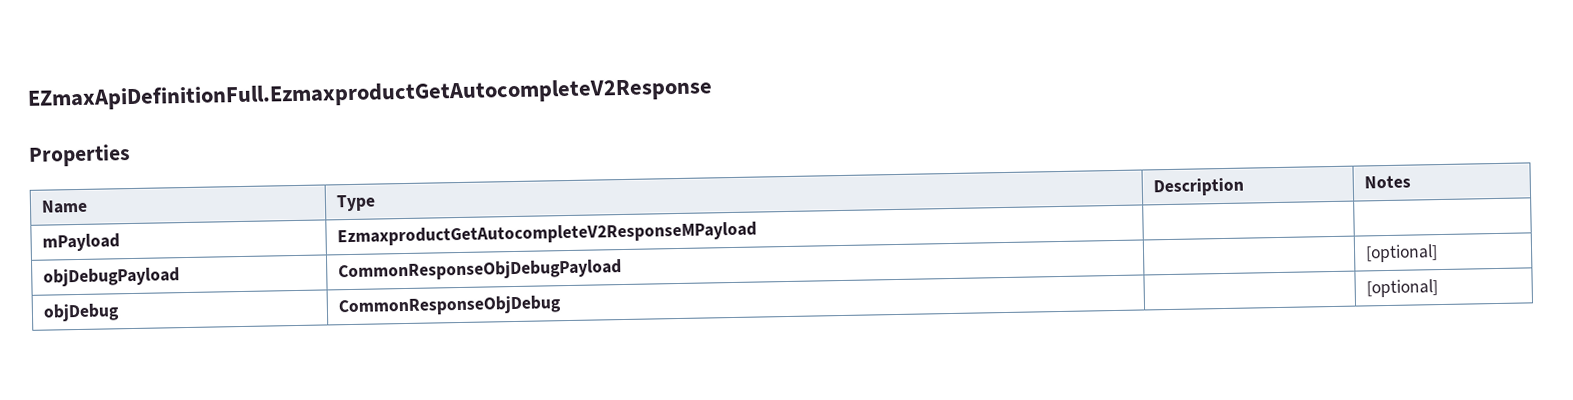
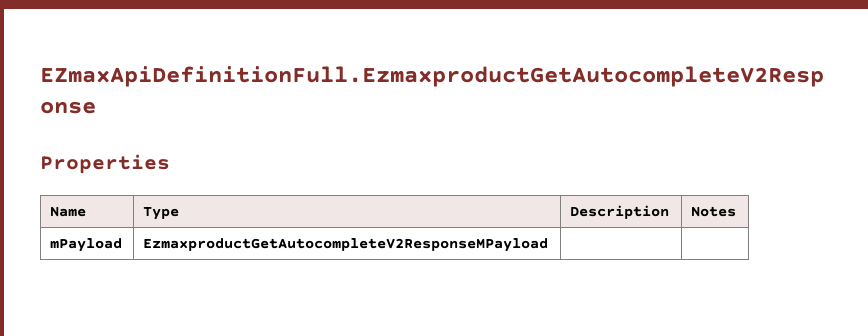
- objDebugPayload | CommonResponseObjDebugPayload | | [optional]
- objDebug | CommonResponseObjDebug | | [optional]

